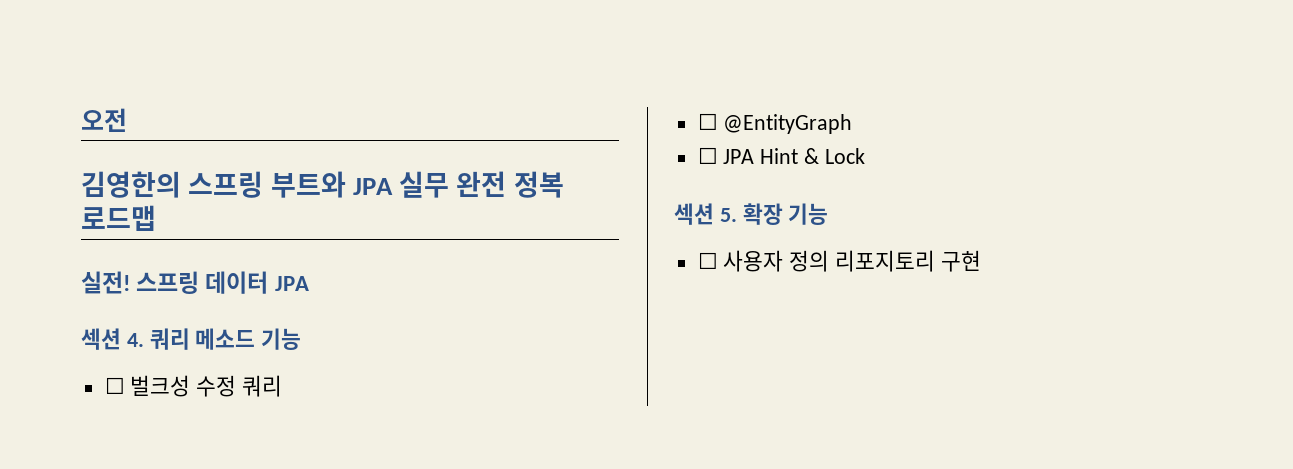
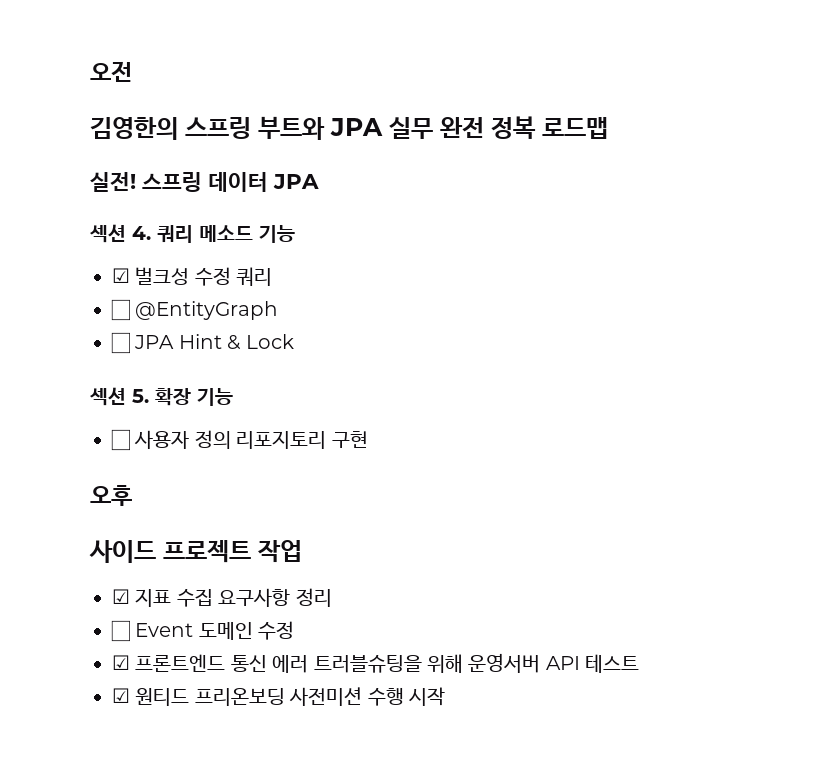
- ☐ 벌크성 수정 쿼리
+ ☑ 벌크성 수정 쿼리
+ 오후
+ 사이드 프로젝트 작업
+ ☑ 지표 수집 요구사항 정리
+ ☐ Event 도메인 수정
+ ☑ 프론트엔드 통신 에러 트러블슈팅을 위해 운영서버 API 테스트
+ ☑ 원티드 프리온보딩 사전미션 수행 시작

